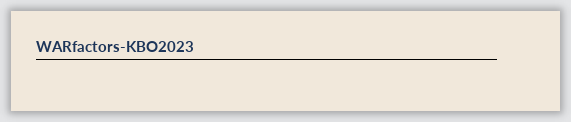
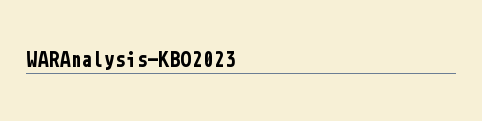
- WARfactors-KBO2023
+ WARAnalysis-KBO2023

